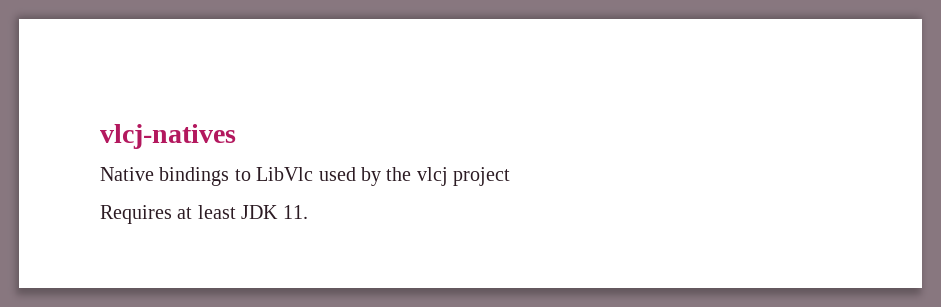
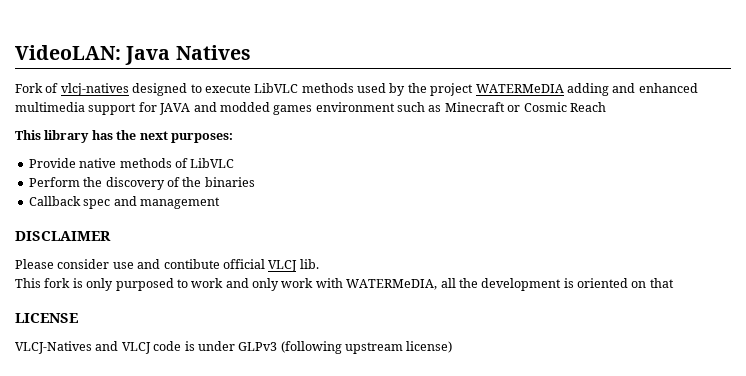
- vlcj-natives
- Native bindings to LibVlc used by the vlcj project
- Requires at least JDK 11.
+ VideoLAN: Java Natives
+ Fork of vlcj-natives designed to execute LibVLC methods used by the project WATERMeDIA adding and enhanced multimedia support for JAVA and modded games environment such as Minecraft or Cosmic Reach
+ This library has the next purposes:
+ Provide native methods of LibVLC
+ Perform the discovery of the binaries
+ Callback spec and management
+ DISCLAIMER
+ Please consider use and contibute official VLCJ lib.
+ This fork is only purposed to work and only work with WATERMeDIA, all the development is oriented on that
+ LICENSE
+ VLCJ-Natives and VLCJ code is under GLPv3 (following upstream license)

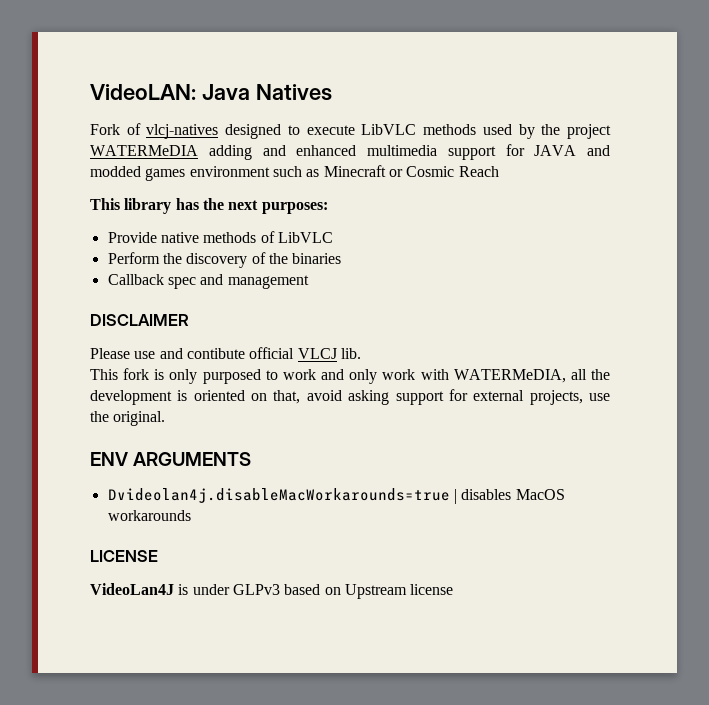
- Please consider use and contibute official VLCJ lib.
+ Please use and contibute official VLCJ lib.
- This fork is only purposed to work and only work with WATERMeDIA, all the development is oriented on that
+ This fork is only purposed to work and only work with WATERMeDIA, all the development is oriented on that, avoid asking support for external projects, use the original.
+ ENV ARGUMENTS
+ Dvideolan4j.disableMacWorkarounds=true | disables MacOS workarounds
  LICENSE
- VLCJ-Natives and VLCJ code is under GLPv3 (following upstream license)
+ VideoLan4J is under GLPv3 based on Upstream license

